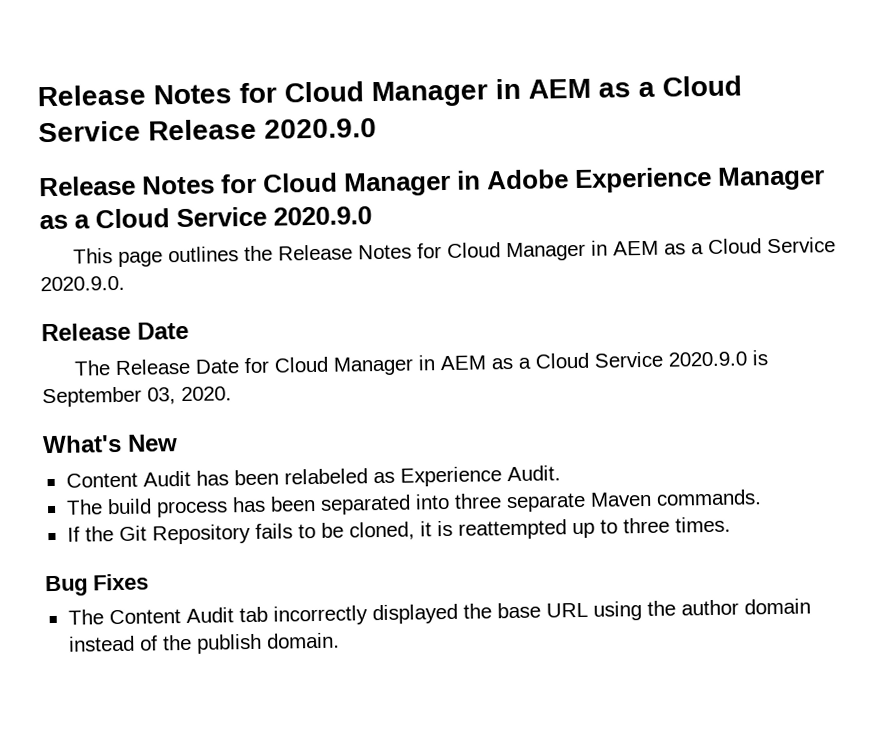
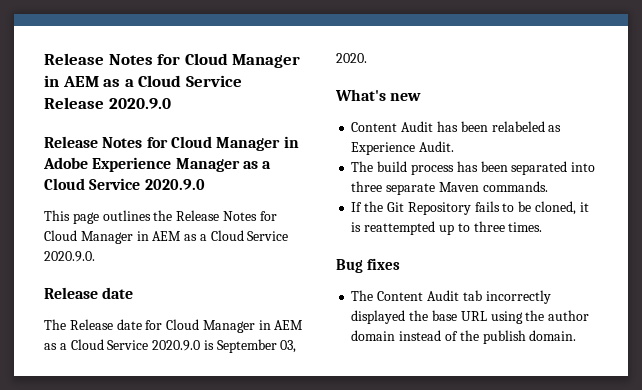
  This page outlines the Release Notes for Cloud Manager in AEM as a Cloud Service 2020.9.0.
- Release Date
+ Release date
- The Release Date for Cloud Manager in AEM as a Cloud Service 2020.9.0 is September 03, 2020.
+ The Release date for Cloud Manager in AEM as a Cloud Service 2020.9.0 is September 03, 2020.
- What's New
+ What's new
- Bug Fixes
+ Bug fixes

